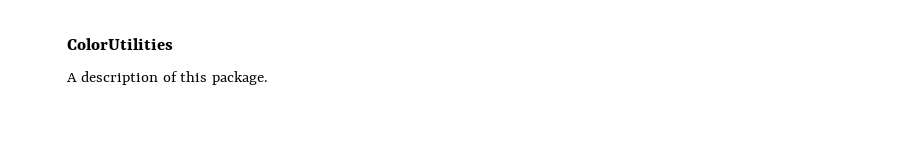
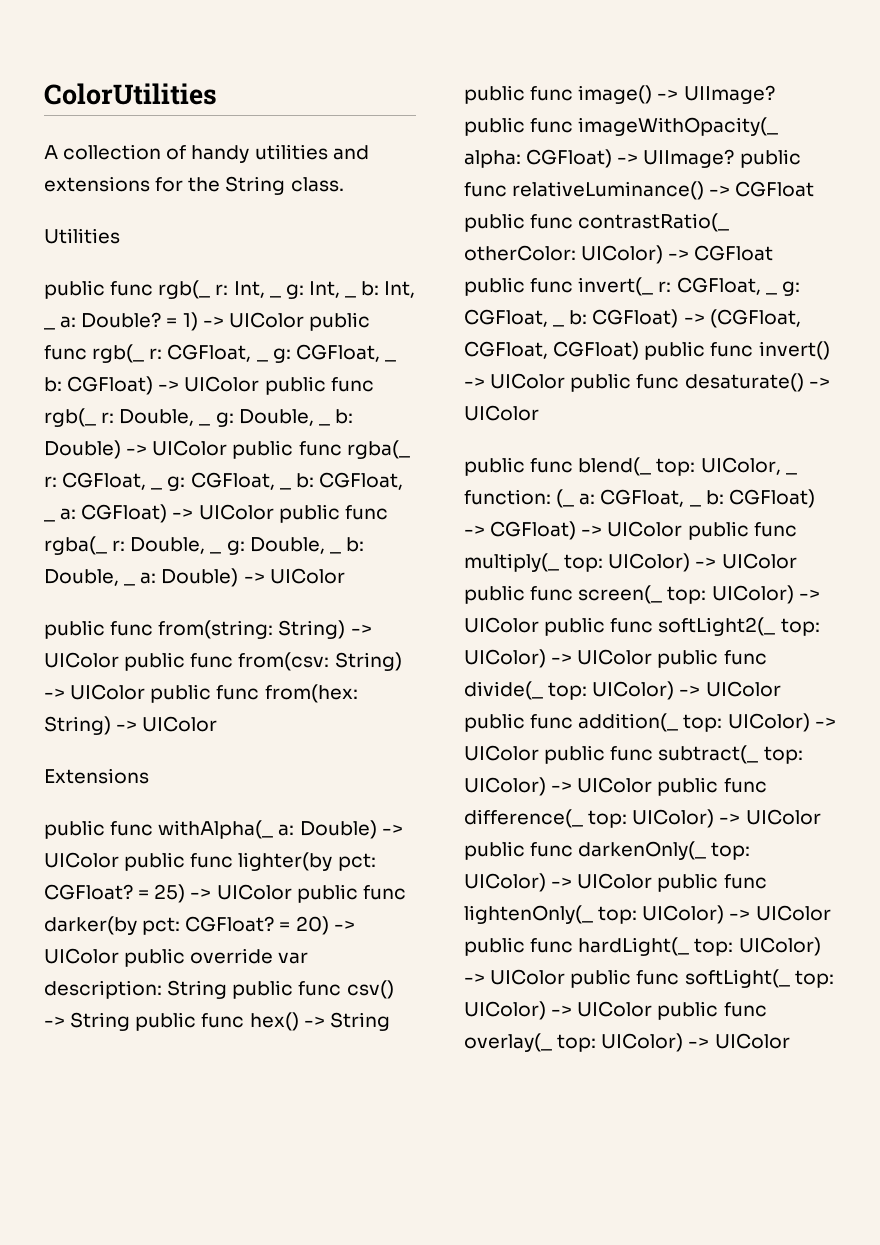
- A description of this package.
+ A collection of handy utilities and extensions for the String class.
+ Utilities
+ public func rgb(_ r: Int, _ g: Int, _ b: Int, _ a: Double? = 1) -> UIColor public func rgb(_ r: CGFloat, _ g: CGFloat, _ b: CGFloat) -> UIColor public func rgb(_ r: Double, _ g: Double, _ b: Double) -> UIColor public func rgba(_ r: CGFloat, _ g: CGFloat, _ b: CGFloat, _ a: CGFloat) -> UIColor public func rgba(_ r: Double, _ g: Double, _ b: Double, _ a: Double) -> UIColor
+ public func from(string: String) -> UIColor public func from(csv: String) -> UIColor public func from(hex: String) -> UIColor
+ Extensions
+ public func withAlpha(_ a: Double) -> UIColor public func lighter(by pct: CGFloat? = 25) -> UIColor public func darker(by pct: CGFloat? = 20) -> UIColor public override var description: String public func csv() -> String public func hex() -> String public func image() -> UIImage? public func imageWithOpacity(_ alpha: CGFloat) -> UIImage? public func relativeLuminance() -> CGFloat public func contrastRatio(_ otherColor: UIColor) -> CGFloat public func invert(_ r: CGFloat, _ g: CGFloat, _ b: CGFloat) -> (CGFloat, CGFloat, CGFloat) public func invert() -> UIColor public func desaturate() -> UIColor
+ public func blend(_ top: UIColor, _ function: (_ a: CGFloat, _ b: CGFloat) -> CGFloat) -> UIColor public func multiply(_ top: UIColor) -> UIColor public func screen(_ top: UIColor) -> UIColor public func softLight2(_ top: UIColor) -> UIColor public func divide(_ top: UIColor) -> UIColor public func addition(_ top: UIColor) -> UIColor public func subtract(_ top: UIColor) -> UIColor public func difference(_ top: UIColor) -> UIColor public func darkenOnly(_ top: UIColor) -> UIColor public func lightenOnly(_ top: UIColor) -> UIColor public func hardLight(_ top: UIColor) -> UIColor public func softLight(_ top: UIColor) -> UIColor public func overlay(_ top: UIColor) -> UIColor

